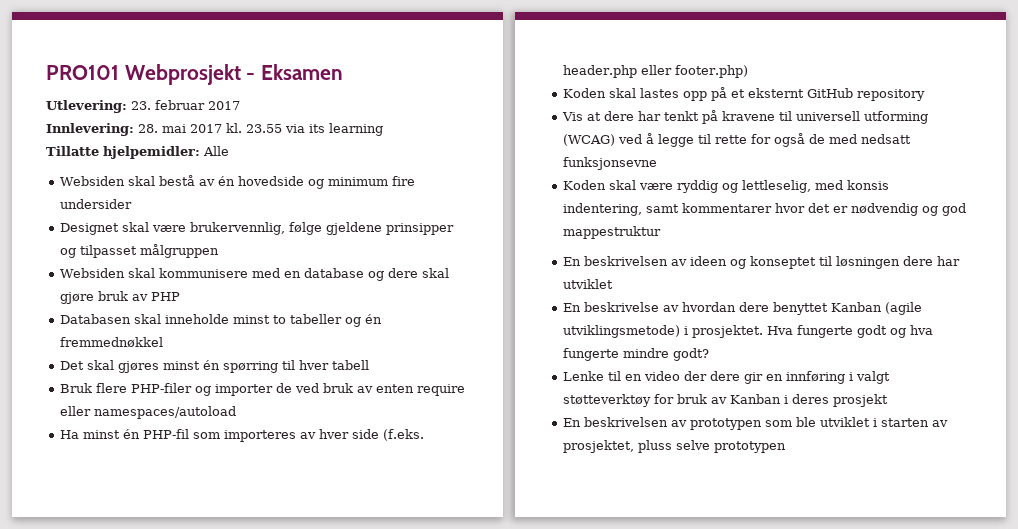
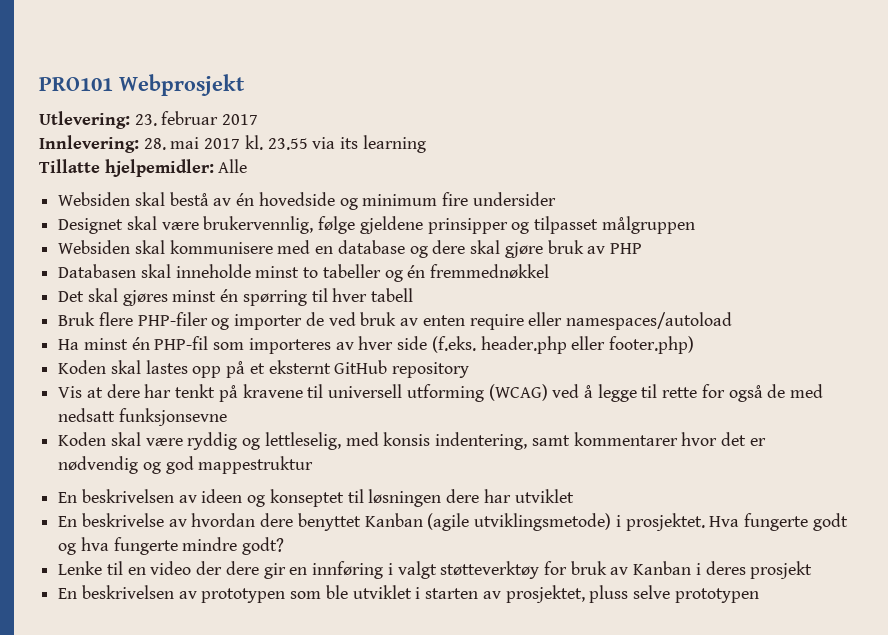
- PRO101 Webprosjekt - Eksamen
+ PRO101 Webprosjekt

